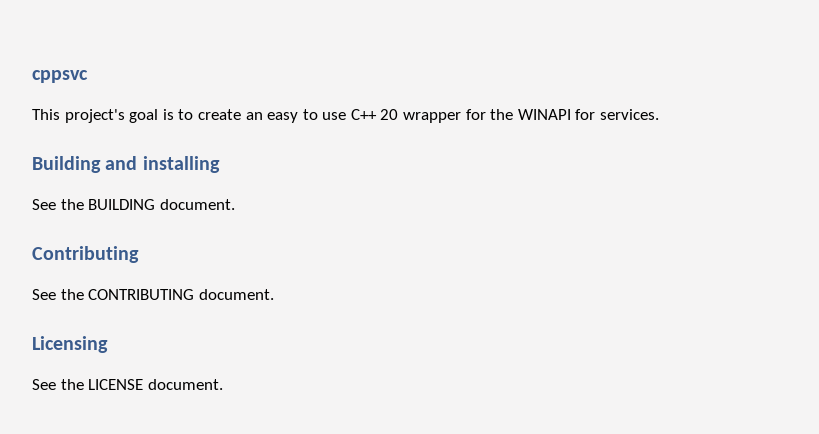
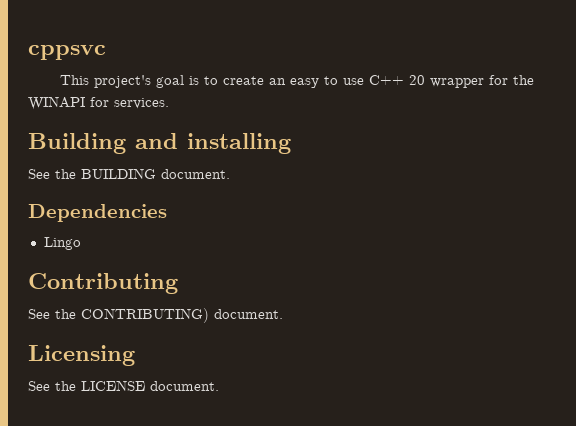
+ Dependencies
+ Lingo
- See the CONTRIBUTING document.
+ See the CONTRIBUTING) document.

